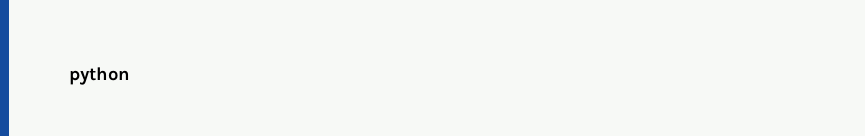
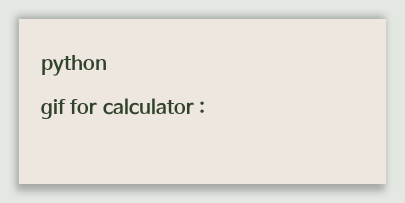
+ gif for calculator :

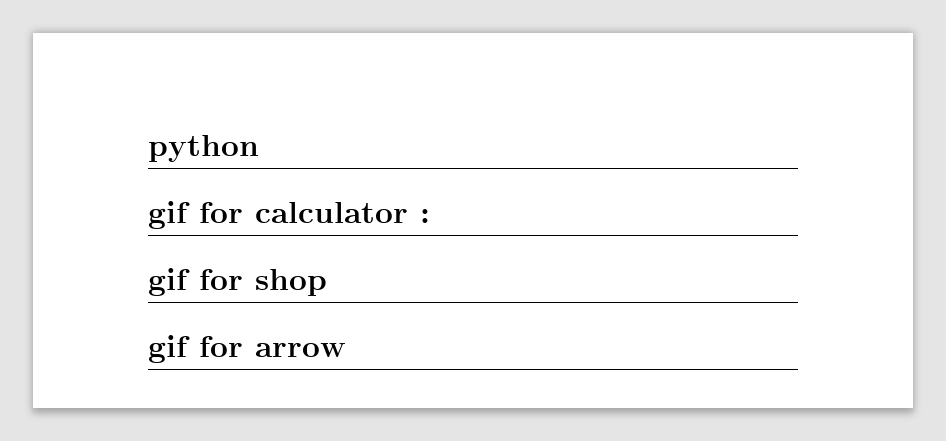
+ gif for shop
+ gif for arrow

